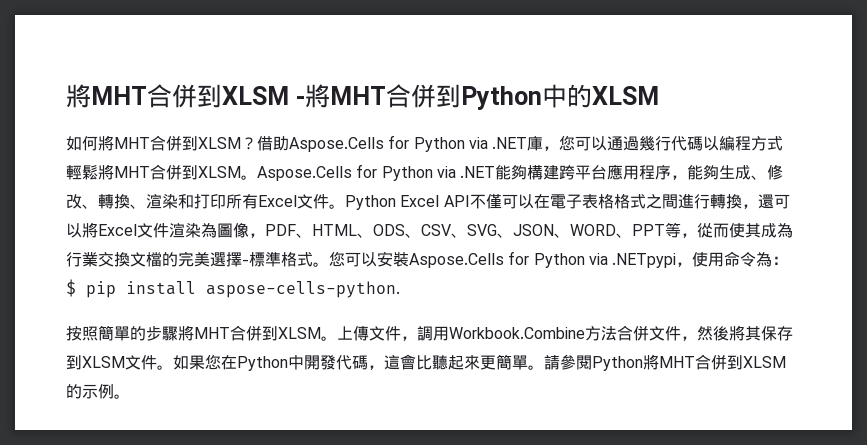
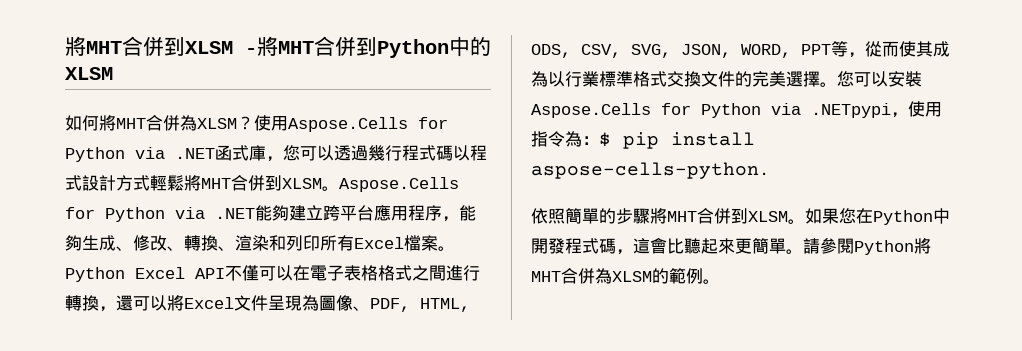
- 如何將MHT合併到XLSM？借助Aspose.Cells for Python via .NET庫，您可以通過幾行代碼以編程方式輕鬆將MHT合併到XLSM。
+ 如何將MHT合併為XLSM？使用Aspose.Cells for Python via .NET函式庫，您可以透過幾行程式碼以程式設計方式輕鬆將MHT合併到XLSM。
- Aspose.Cells for Python via .NET能夠構建跨平台應用程序，能夠生成、修改、轉換、渲染和打印所有Excel文件。
+ Aspose.Cells for Python via .NET能夠建立跨平台應用程序，能夠生成、修改、轉換、渲染和列印所有Excel檔案。
- Python Excel API不僅可以在電子表格格式之間進行轉換，還可以將Excel文件渲染為圖像，PDF、HTML、ODS、CSV、SVG、JSON、WORD、PPT等，從而使其成為行業交換文檔的完美選擇-標準格式。
+ Python Excel API不僅可以在電子表格格式之間進行轉換，還可以將Excel文件呈現為圖像、PDF, HTML, ODS, CSV, SVG, JSON, WORD, PPT等，從而使其成為以行業標準格式交換文件的完美選擇。
- 您可以安裝Aspose.Cells for Python via .NETpypi，使用命令為：$ pip install aspose-cells-python.
+ 您可以安裝Aspose.Cells for Python via .NETpypi，使用指令為：$ pip install aspose-cells-python.
- 按照簡單的步驟將MHT合併到XLSM。
+ 依照簡單的步驟將MHT合併到XLSM。
- 上傳文件，調用Workbook.Combine方法合併文件，然後將其保存到XLSM文件。
- 如果您在Python中開發代碼，這會比聽起來更簡單。
+ 如果您在Python中開發程式碼，這會比聽起來更簡單。
- 請參閱Python將MHT合併到XLSM的示例。
+ 請參閱Python將MHT合併為XLSM的範例。

